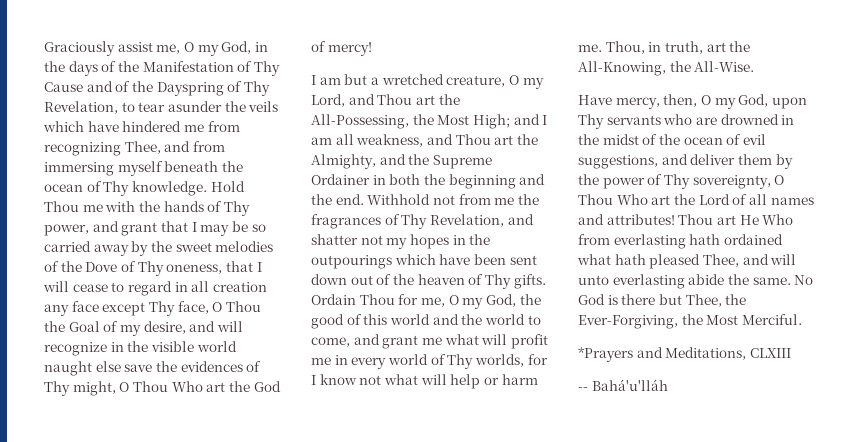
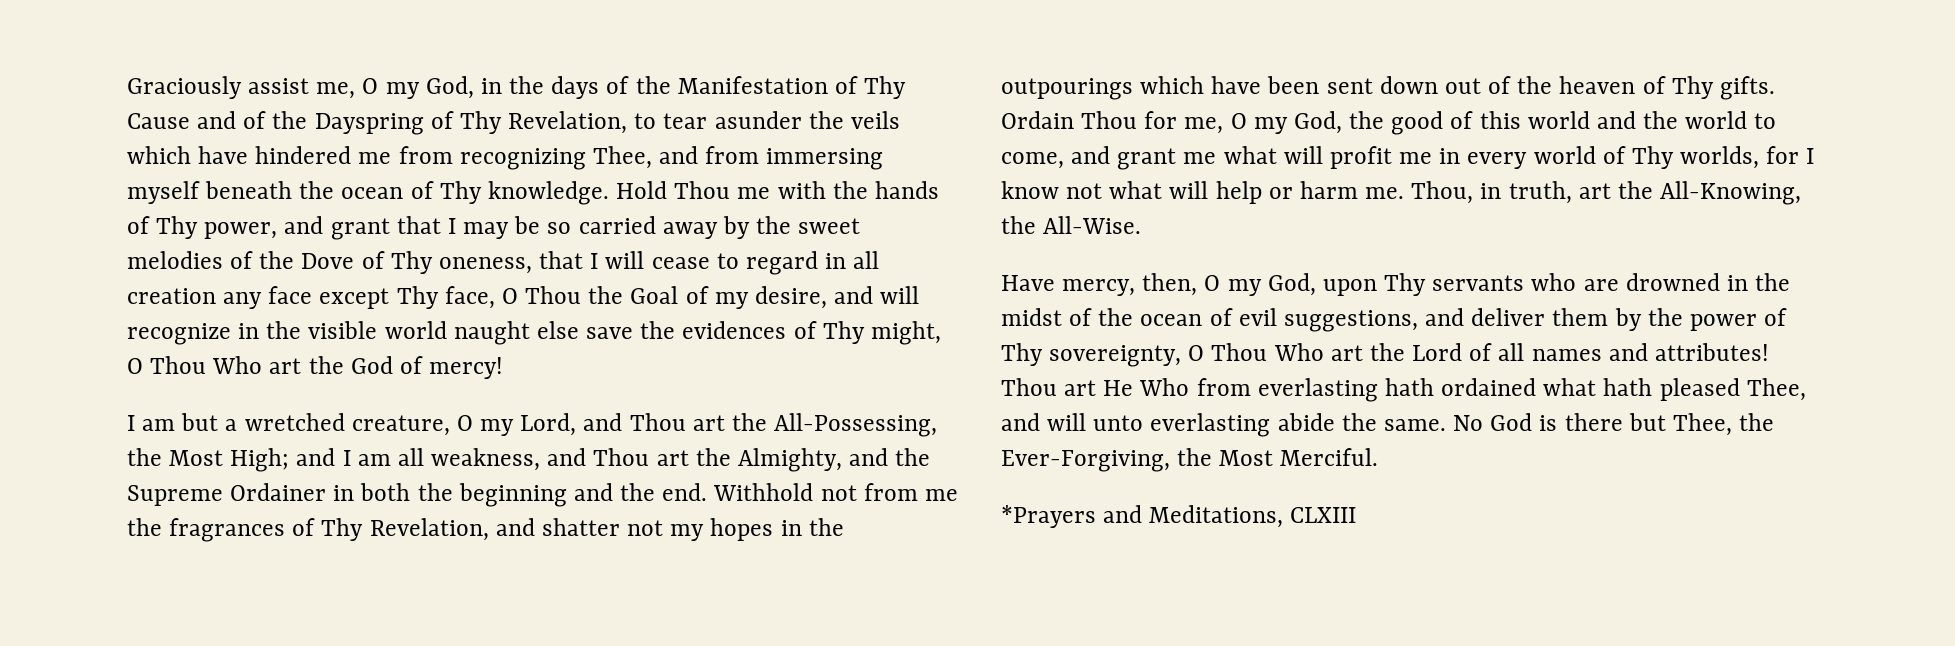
- -- Bahá'u'lláh

